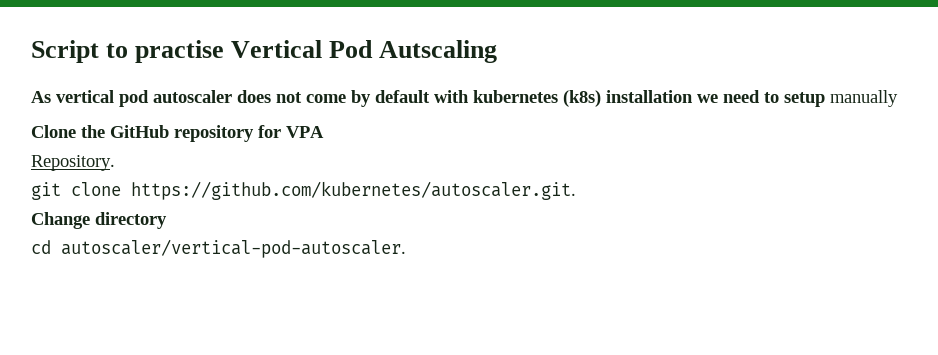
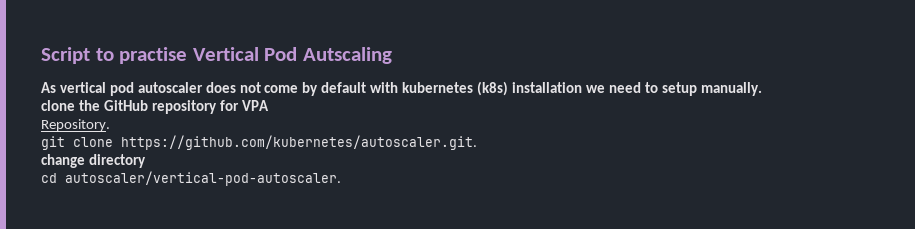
- As vertical pod autoscaler does not come by default with kubernetes (k8s) installation we need to setup manually
- Clone the GitHub repository for VPA
+ As vertical pod autoscaler does not come by default with kubernetes (k8s) installation we need to setup manually.
+ clone the GitHub repository for VPA
- Change directory
+ change directory

